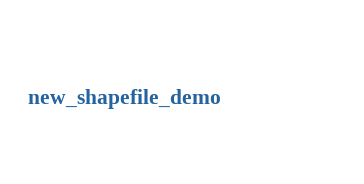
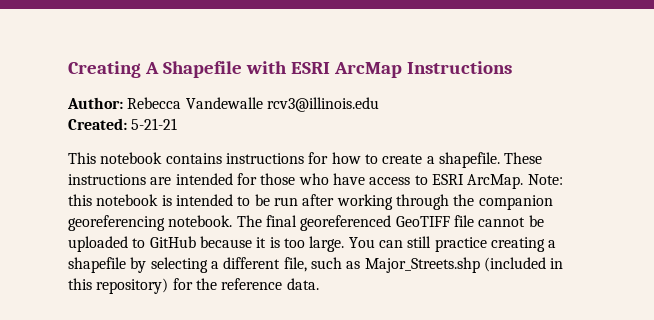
- new_shapefile_demo
+ Creating A Shapefile with ESRI ArcMap Instructions
+ Author: Rebecca Vandewalle rcv3@illinois.edu
+ Created: 5-21-21
+ This notebook contains instructions for how to create a shapefile. These instructions are intended for those who have access to ESRI ArcMap. Note: this notebook is intended to be run after working through the companion georeferencing notebook. The final georeferenced GeoTIFF file cannot be uploaded to GitHub because it is too large. You can still practice creating a shapefile by selecting a different file, such as Major_Streets.shp (included in this repository) for the reference data.

